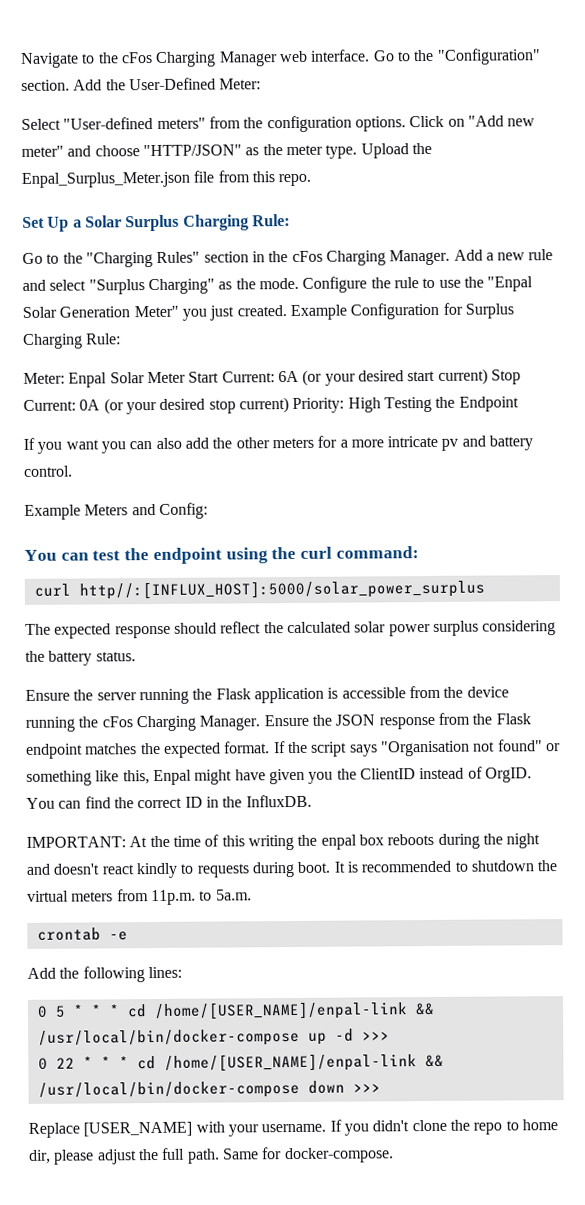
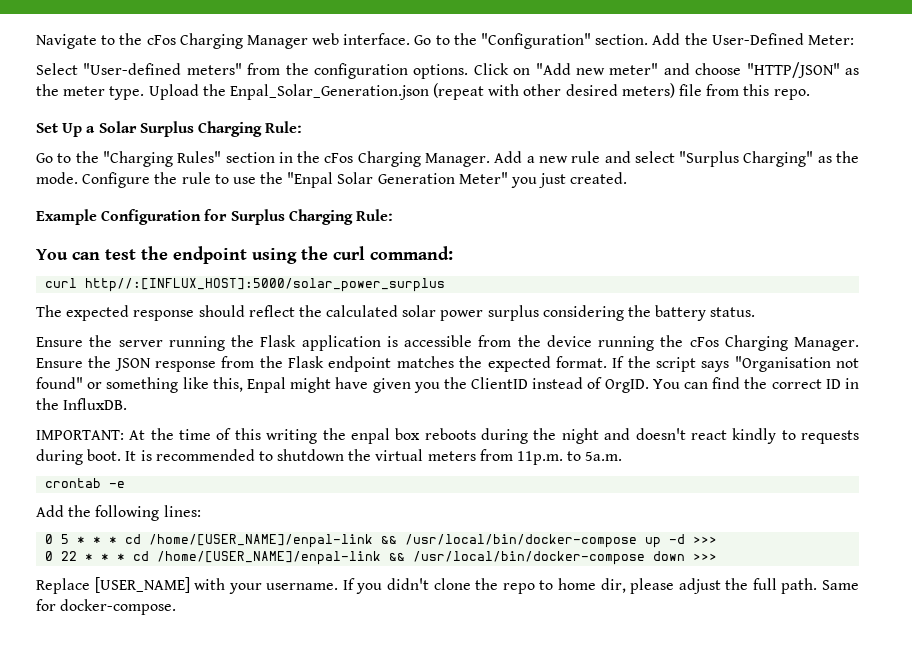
- Upload the Enpal_Surplus_Meter.json file from this repo.
+ Upload the Enpal_Solar_Generation.json (repeat with other desired meters) file from this repo.
- Configure the rule to use the "Enpal Solar Generation Meter" you just created. Example Configuration for Surplus Charging Rule:
+ Configure the rule to use the "Enpal Solar Generation Meter" you just created.
+ Example Configuration for Surplus Charging Rule:
- Meter: Enpal Solar Meter Start Current: 6A (or your desired start current) Stop Current: 0A (or your desired stop current) Priority: High Testing the Endpoint
- If you want you can also add the other meters for a more intricate pv and battery control.
- Example Meters and Config:

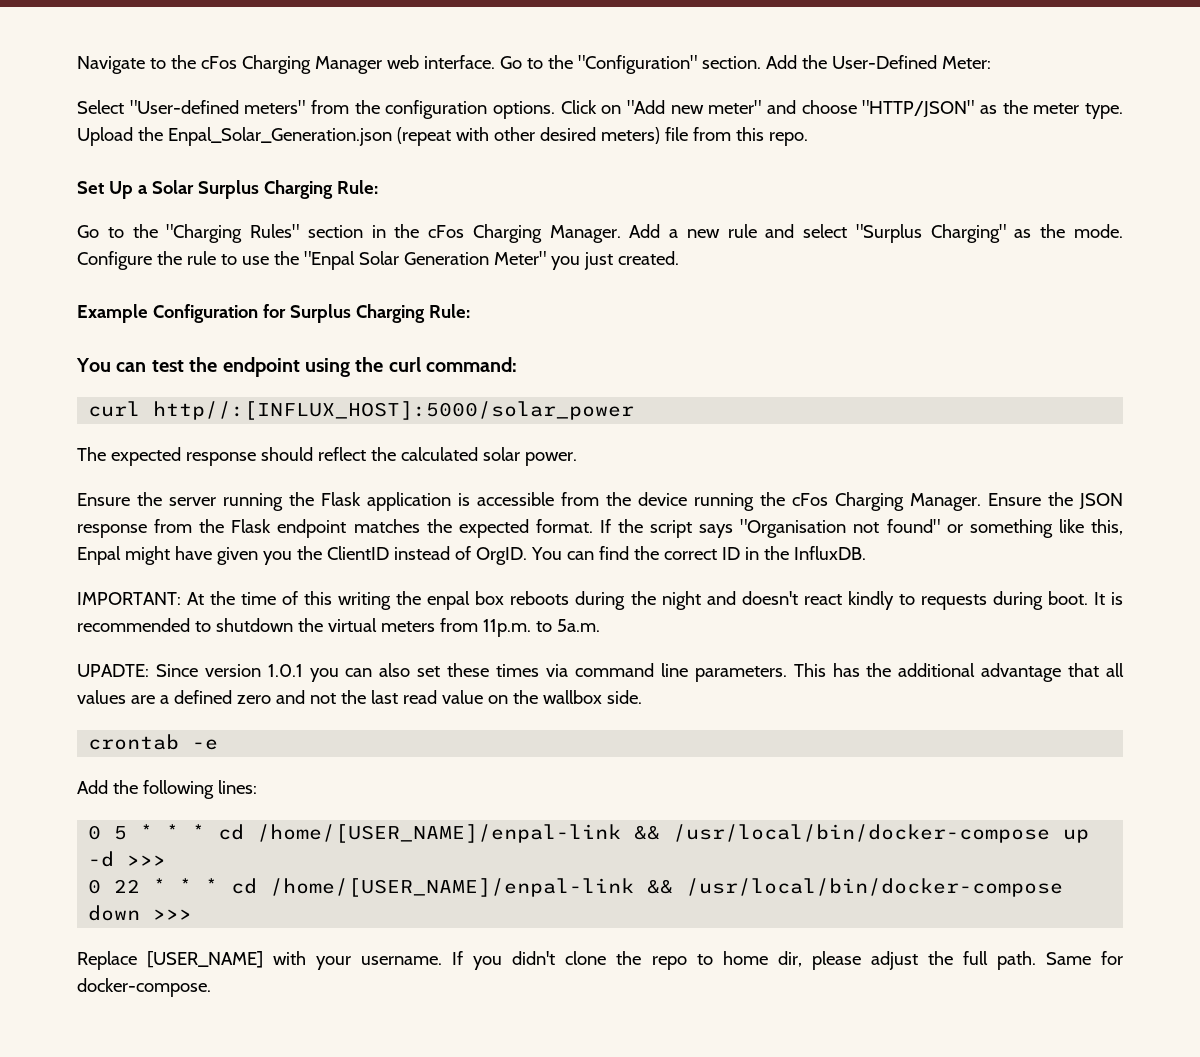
- curl http//:[INFLUX_HOST]:5000/solar_power_surplus
+ curl http//:[INFLUX_HOST]:5000/solar_power
- The expected response should reflect the calculated solar power surplus considering the battery status.
+ The expected response should reflect the calculated solar power.
+ UPADTE: Since version 1.0.1 you can also set these times via command line parameters. This has the additional advantage that all values are a defined zero and not the last read value on the wallbox side.

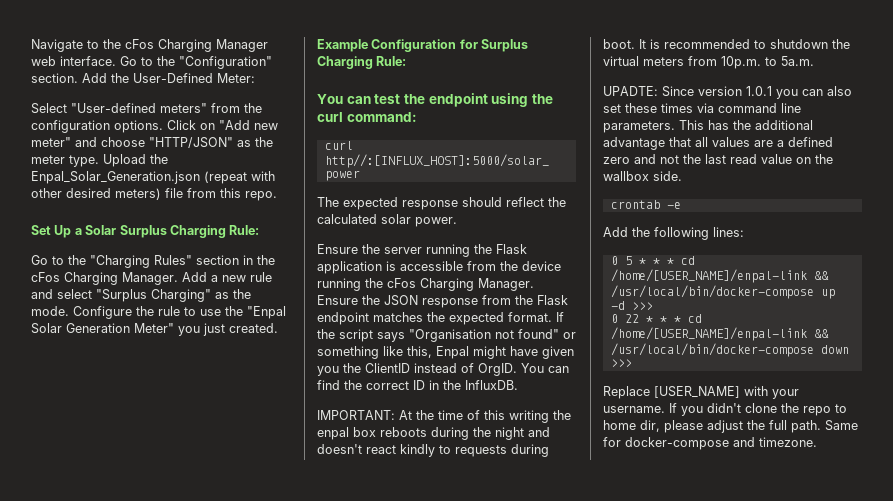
- It is recommended to shutdown the virtual meters from 11p.m. to 5a.m.
+ It is recommended to shutdown the virtual meters from 10p.m. to 5a.m.
- Same for docker-compose.
+ Same for docker-compose and timezone.

